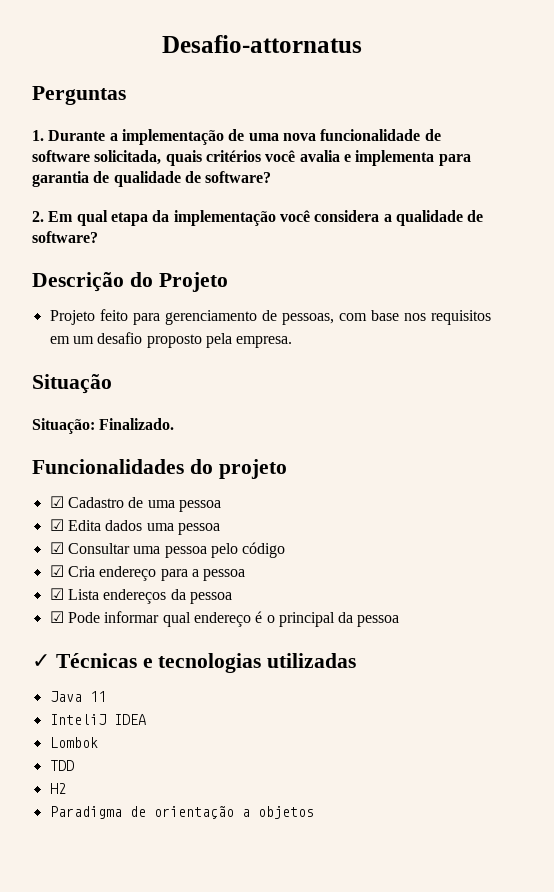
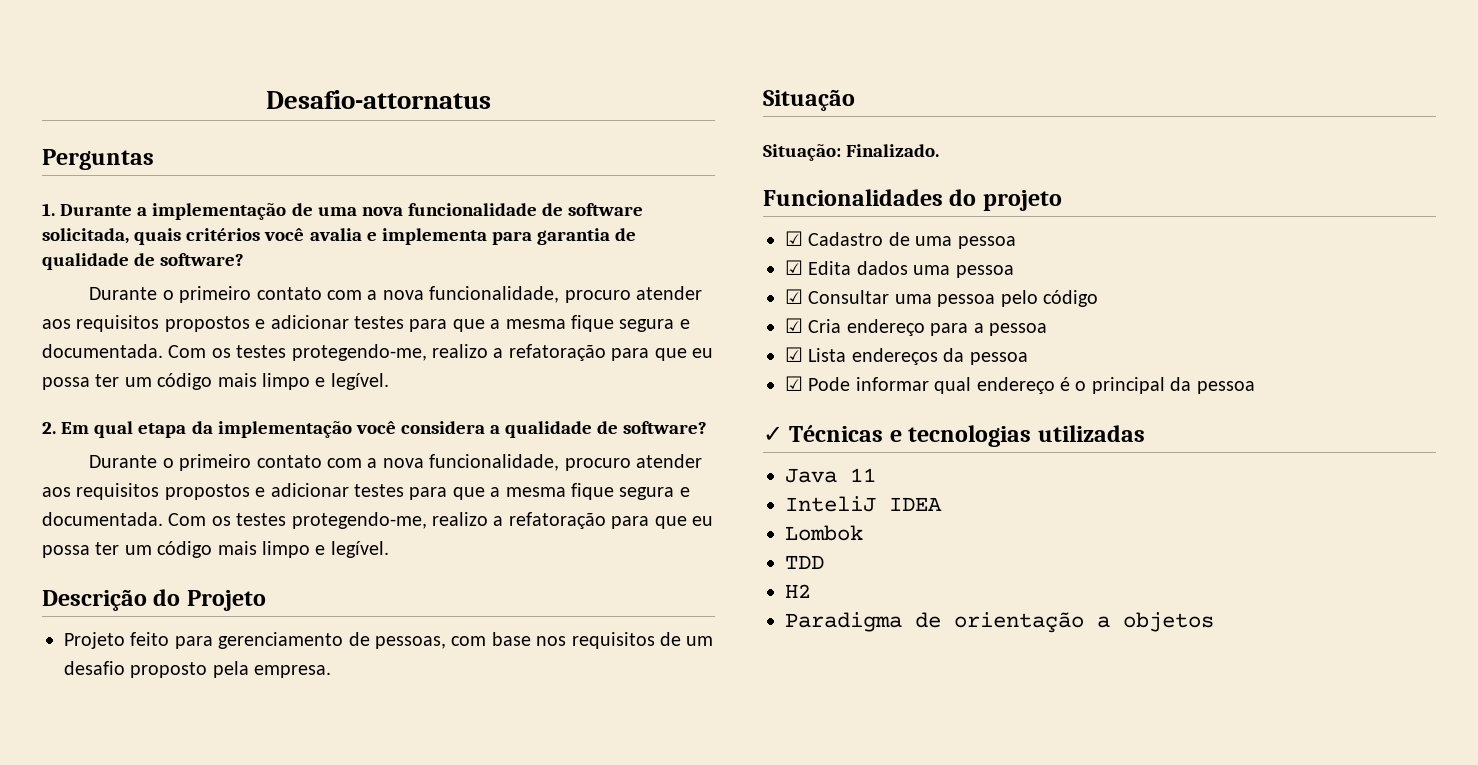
  1. Durante a implementação de uma nova funcionalidade de software solicitada, quais critérios você avalia e implementa para garantia de qualidade de software?
+ Durante o primeiro contato com a nova funcionalidade, procuro atender aos requisitos propostos e adicionar testes para que a mesma fique segura e documentada. Com os testes protegendo-me, realizo a refatoração para que eu possa ter um código mais limpo e legível.
  2. Em qual etapa da implementação você considera a qualidade de software?
+ Durante o primeiro contato com a nova funcionalidade, procuro atender aos requisitos propostos e adicionar testes para que a mesma fique segura e documentada. Com os testes protegendo-me, realizo a refatoração para que eu possa ter um código mais limpo e legível.
- Projeto feito para gerenciamento de pessoas, com base nos requisitos em um desafio proposto pela empresa.
+ Projeto feito para gerenciamento de pessoas, com base nos requisitos de um desafio proposto pela empresa.

